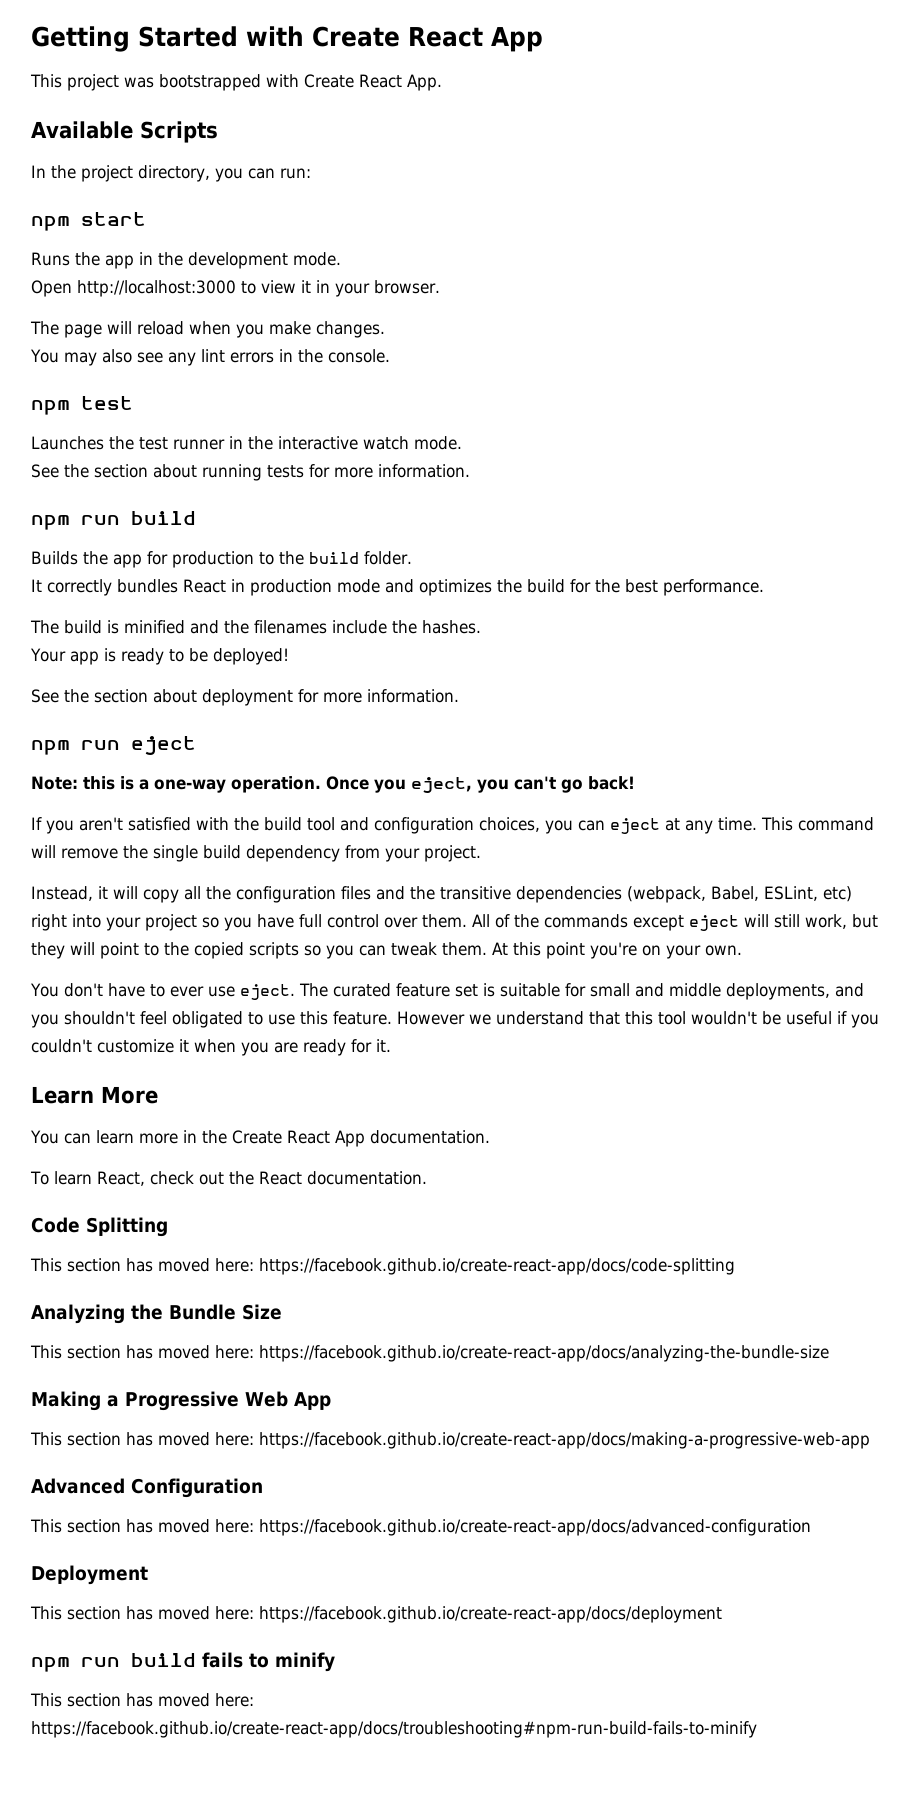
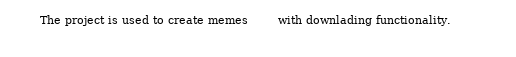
- Getting Started with Create React App
- This project was bootstrapped with Create React App.
- Available Scripts
- In the project directory, you can run:
- npm start
- Runs the app in the development mode.
- Open http://localhost:3000 to view it in your browser.
- The page will reload when you make changes.
- You may also see any lint errors in the console.
- npm test
- Launches the test runner in the interactive watch mode.
- See the section about running tests for more information.
- npm run build
- Builds the app for production to the build folder.
- It correctly bundles React in production mode and optimizes the build for the best performance.
- The build is minified and the filenames include the hashes.
- Your app is ready to be deployed!
- See the section about deployment for more information.
- npm run eject
- Note: this is a one-way operation. Once you eject, you can't go back!
- If you aren't satisfied with the build tool and configuration choices, you can eject at any time. This command will remove the single build dependency from your project.
- Instead, it will copy all the configuration files and the transitive dependencies (webpack, Babel, ESLint, etc) right into your project so you have full control over them. All of the commands except eject will still work, but they will point to the copied scripts so you can tweak them. At this point you're on your own.
- You don't have to ever use eject. The curated feature set is suitable for small and middle deployments, and you shouldn't feel obligated to use this feature. However we understand that this tool wouldn't be useful if you couldn't customize it when you are ready for it.
- Learn More
- You can learn more in the Create React App documentation.
- To learn React, check out the React documentation.
- Code Splitting
- This section has moved here: https://facebook.github.io/create-react-app/docs/code-splitting
- Analyzing the Bundle Size
- This section has moved here: https://facebook.github.io/create-react-app/docs/analyzing-the-bundle-size
- Making a Progressive Web App
- This section has moved here: https://facebook.github.io/create-react-app/docs/making-a-progressive-web-app
- Advanced Configuration
- This section has moved here: https://facebook.github.io/create-react-app/docs/advanced-configuration
- Deployment
- This section has moved here: https://facebook.github.io/create-react-app/docs/deployment
- npm run build fails to minify
- This section has moved here: https://facebook.github.io/create-react-app/docs/troubleshooting#npm-run-build-fails-to-minify
+ The project is used to create memes with downlading functionality.

